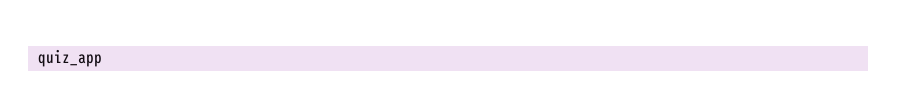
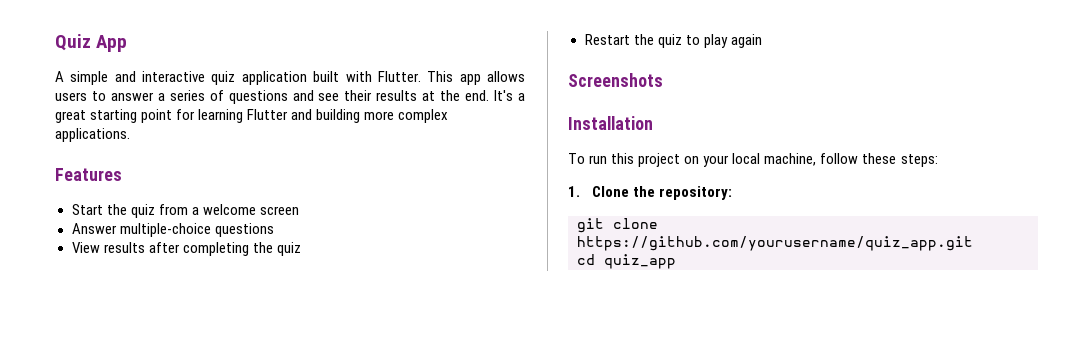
- quiz_app
+ Quiz App
+ A simple and interactive quiz application built with Flutter. This app allows users to answer a series of questions and see their results at the end. It's a great starting point for learning Flutter and building more complex applications.
+ Features
+ Start the quiz from a welcome screen
+ Answer multiple-choice questions
+ View results after completing the quiz
+ Restart the quiz to play again
+ Screenshots
+ Installation
+ To run this project on your local machine, follow these steps:
+ 1. Clone the repository:
+ git clone https://github.com/yourusername/quiz_app.git
+ cd quiz_app

